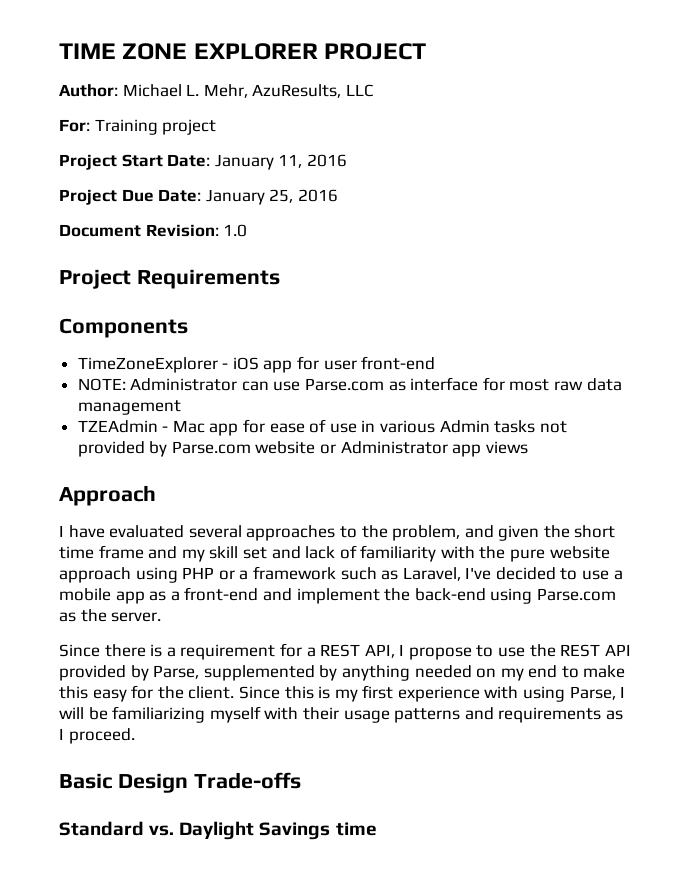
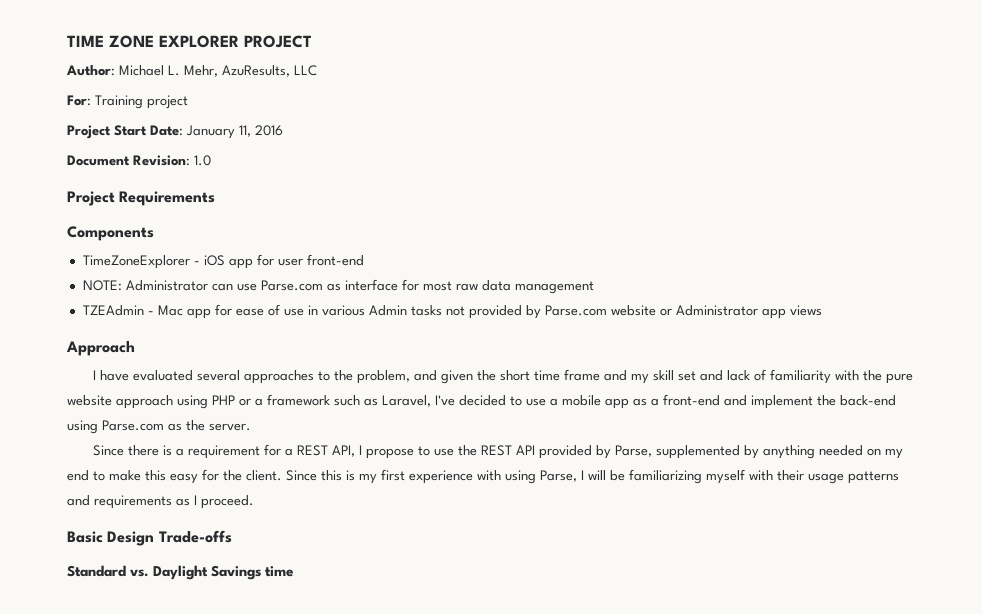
- Project Due Date: January 25, 2016

